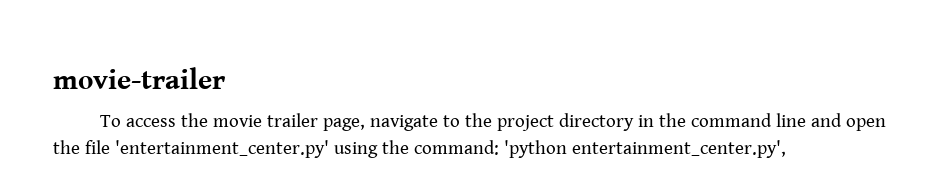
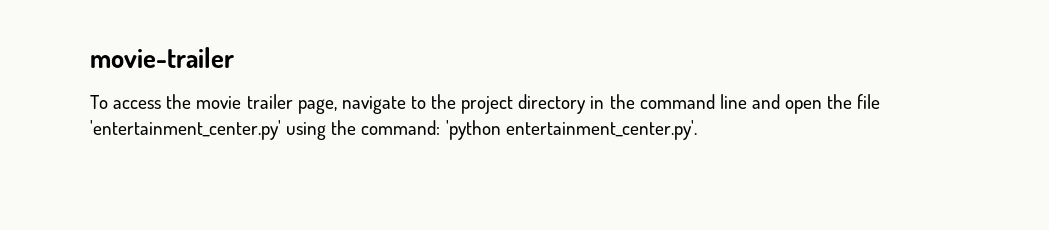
- To access the movie trailer page, navigate to the project directory in the command line and open the file 'entertainment_center.py' using the command: 'python entertainment_center.py',
+ To access the movie trailer page, navigate to the project directory in the command line and open the file 'entertainment_center.py' using the command: 'python entertainment_center.py'.

